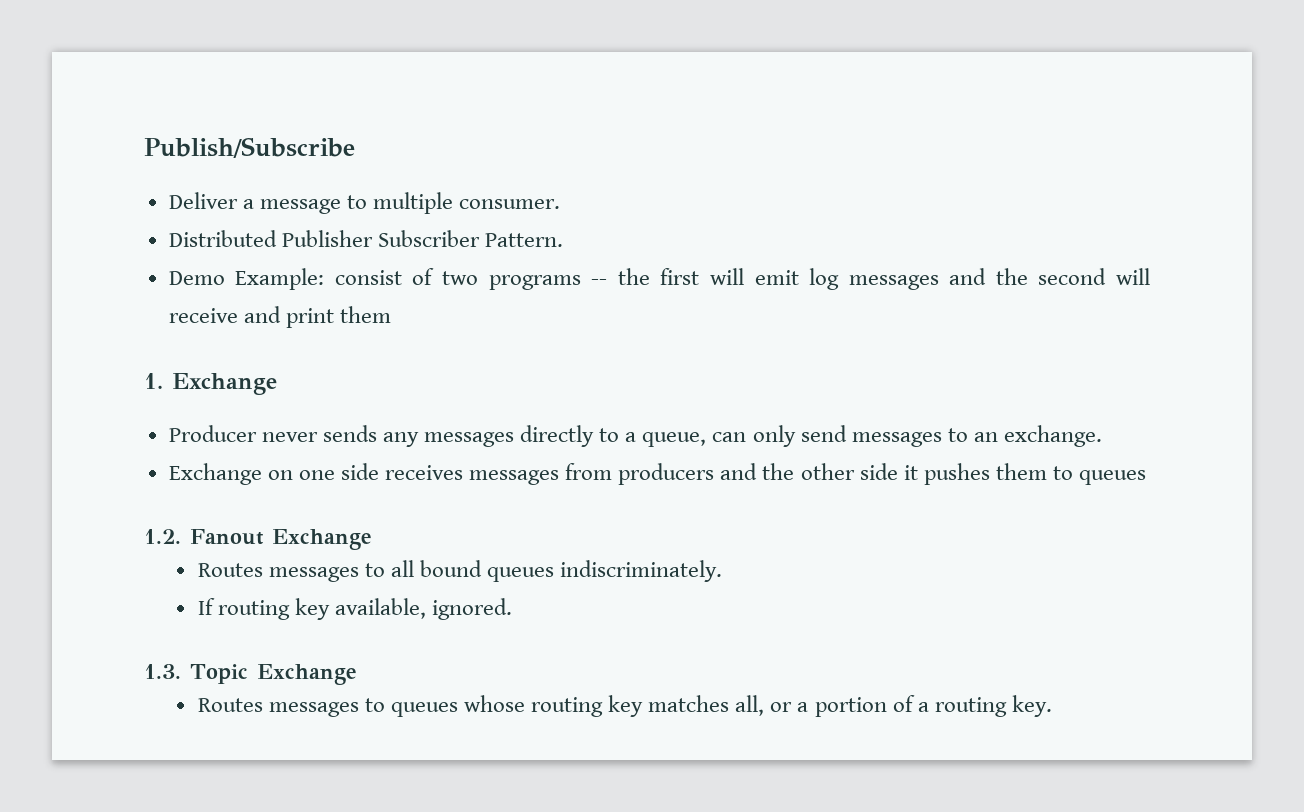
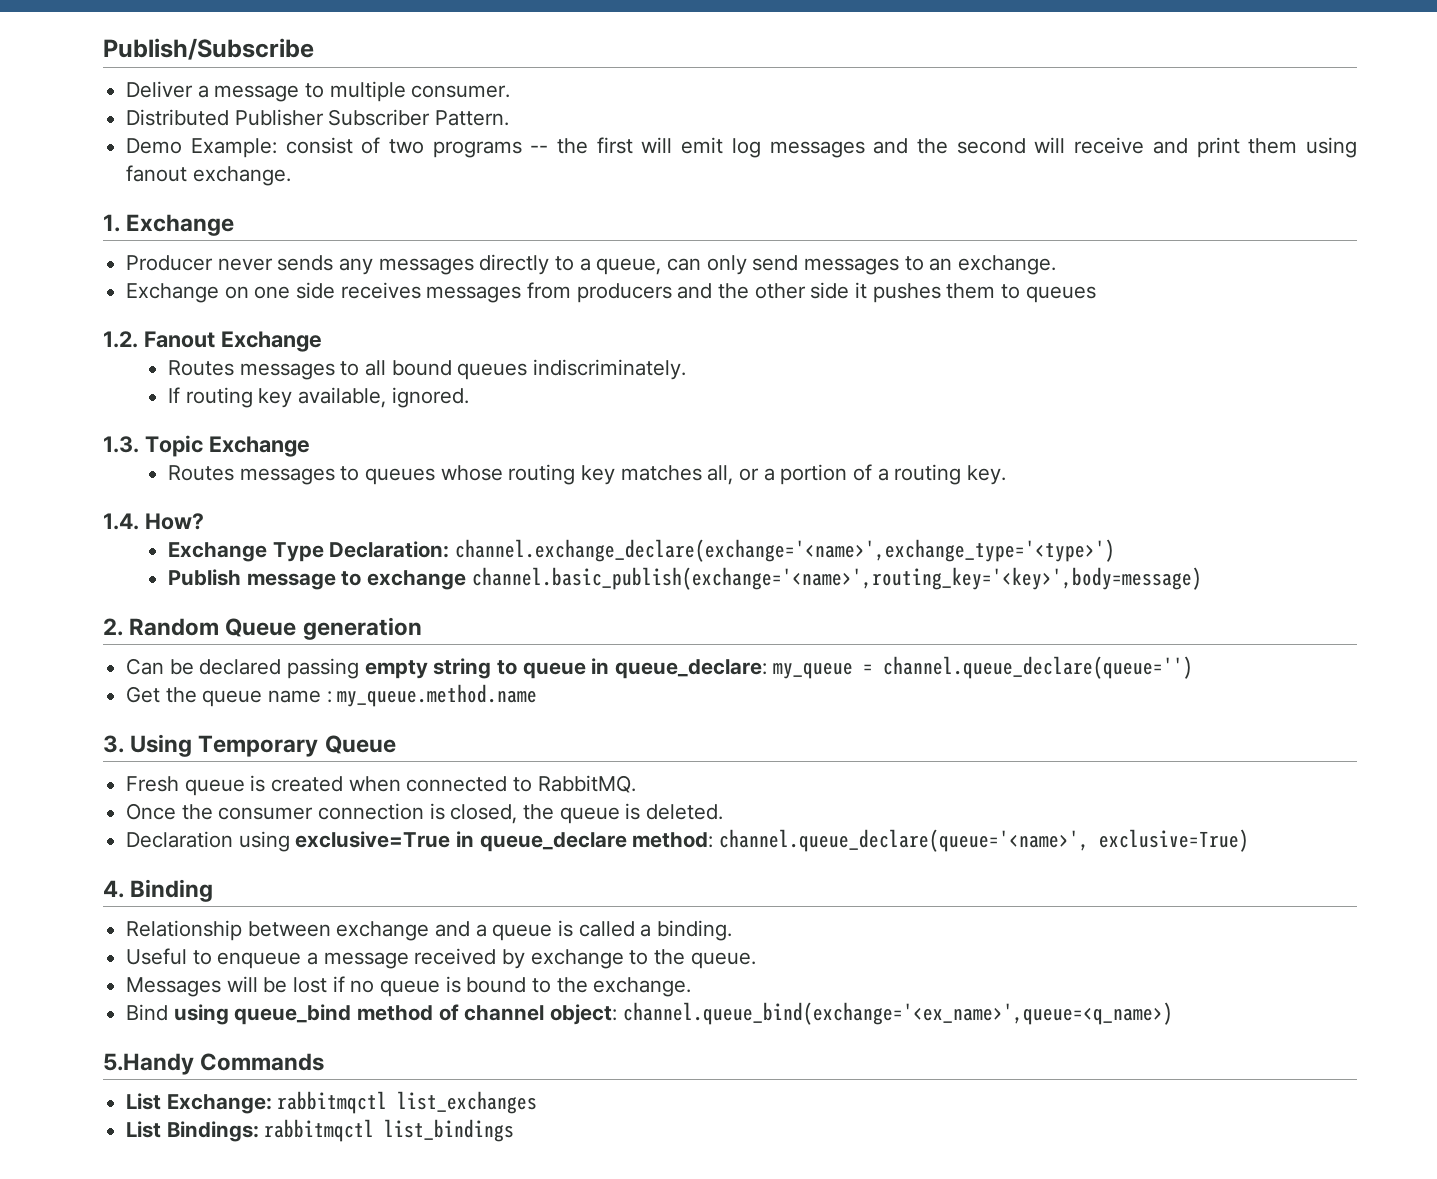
- Demo Example: consist of two programs -- the first will emit log messages and the second will receive and print them
+ Demo Example: consist of two programs -- the first will emit log messages and the second will receive and print them using fanout exchange.
+ 1.4. How?
+ Exchange Type Declaration: channel.exchange_declare(exchange='<name>',exchange_type='<type>')
+ Publish message to exchange channel.basic_publish(exchange='<name>',routing_key='<key>',body=message)
+ 2. Random Queue generation
+ Can be declared passing empty string to queue in queue_declare: my_queue = channel.queue_declare(queue='')
+ Get the queue name : my_queue.method.name
+ 3. Using Temporary Queue
+ Fresh queue is created when connected to RabbitMQ.
+ Once the consumer connection is closed, the queue is deleted.
+ Declaration using exclusive=True in queue_declare method: channel.queue_declare(queue='<name>', exclusive=True)
+ 4. Binding
+ Relationship between exchange and a queue is called a binding.
+ Useful to enqueue a message received by exchange to the queue.
+ Messages will be lost if no queue is bound to the exchange.
+ Bind using queue_bind method of channel object: channel.queue_bind(exchange='<ex_name>',queue=<q_name>)
+ 5.Handy Commands
+ List Exchange: rabbitmqctl list_exchanges
+ List Bindings: rabbitmqctl list_bindings

